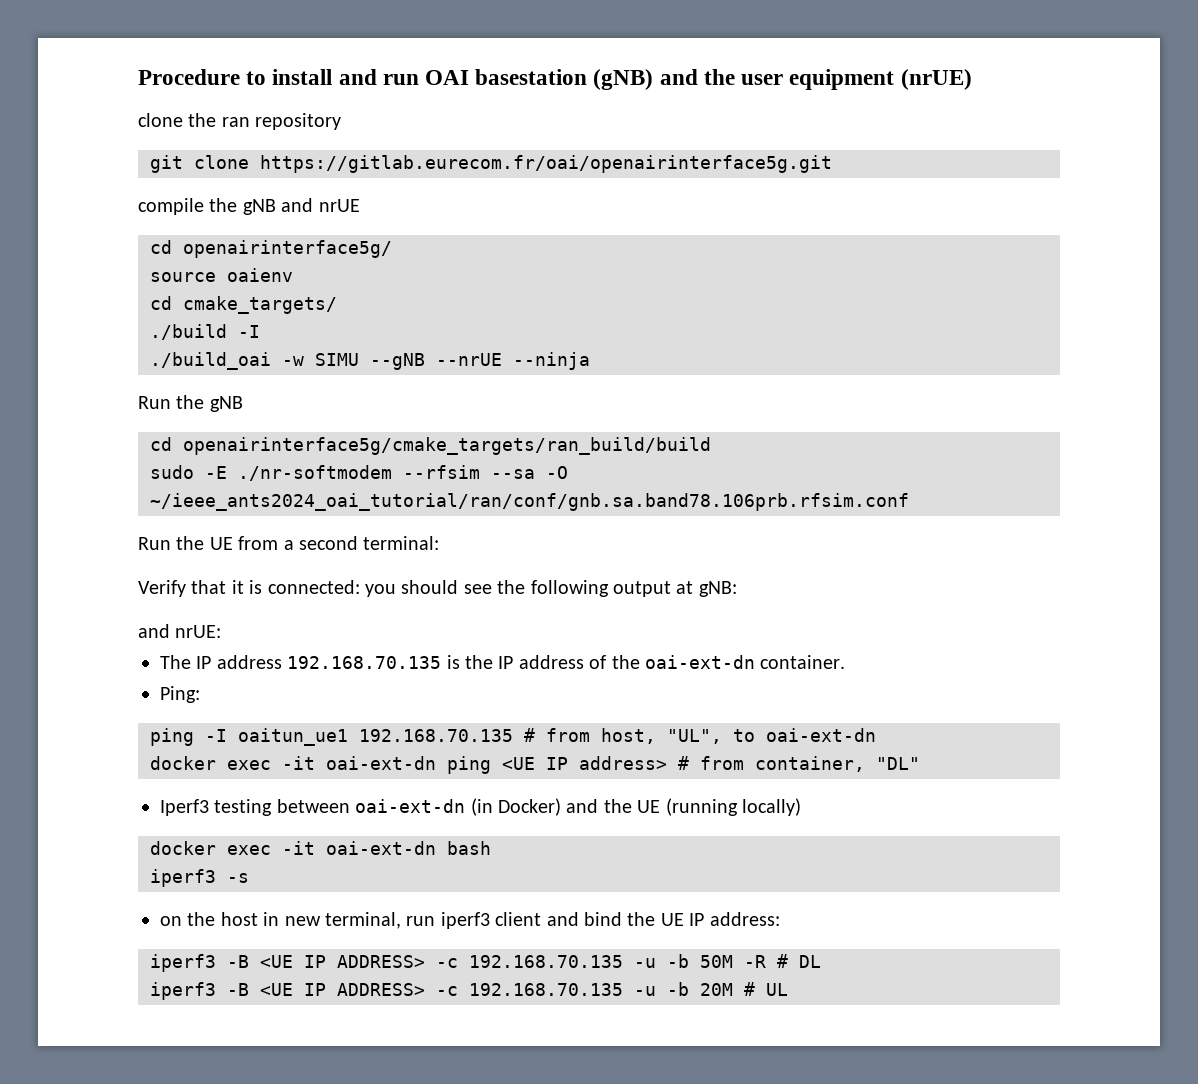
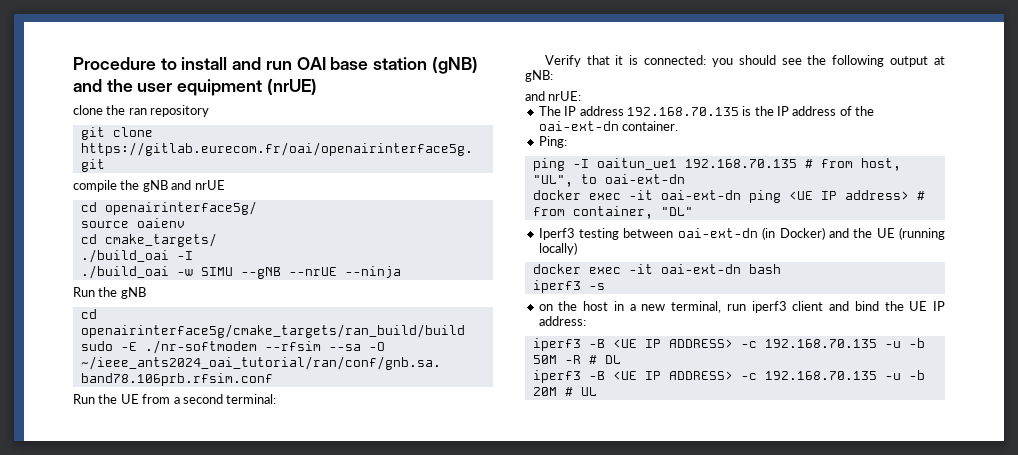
- Procedure to install and run OAI basestation (gNB) and the user equipment (nrUE)
+ Procedure to install and run OAI base station (gNB) and the user equipment (nrUE)
- ./build -I
+ ./build_oai -I
- on the host in new terminal, run iperf3 client and bind the UE IP address:
+ on the host in a new terminal, run iperf3 client and bind the UE IP address:

